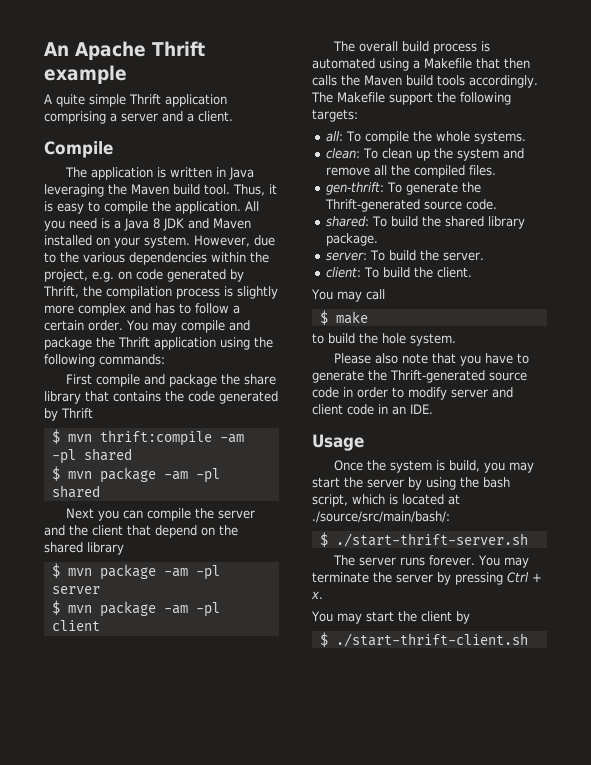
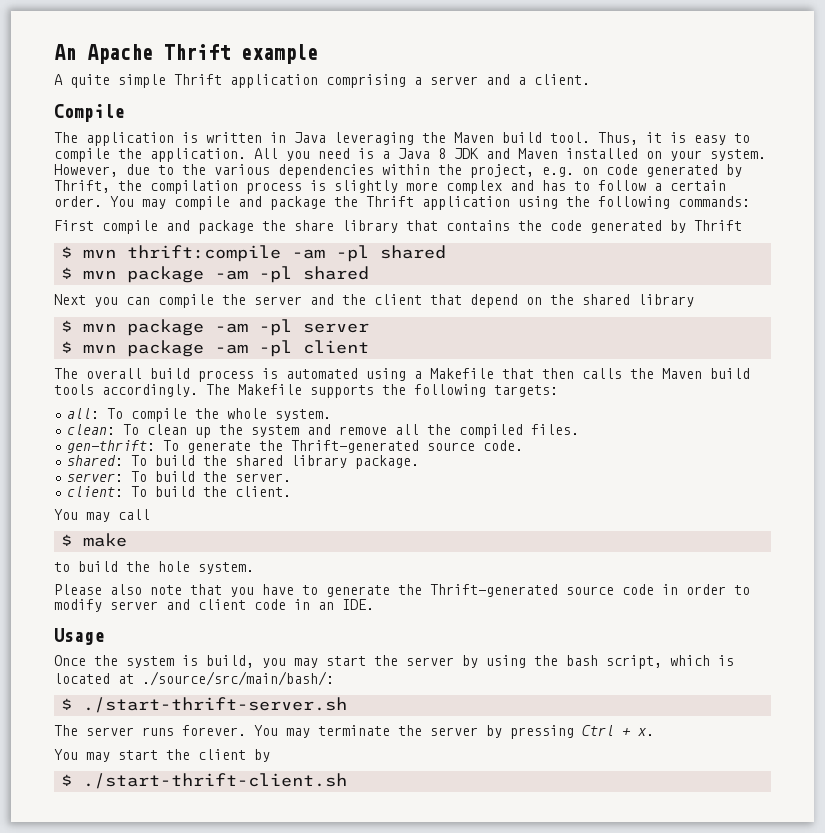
- The Makefile support the following targets:
+ The Makefile supports the following targets:
- all: To compile the whole systems.
+ all: To compile the whole system.

